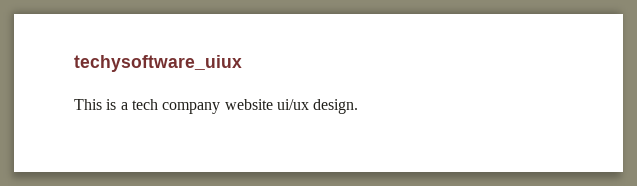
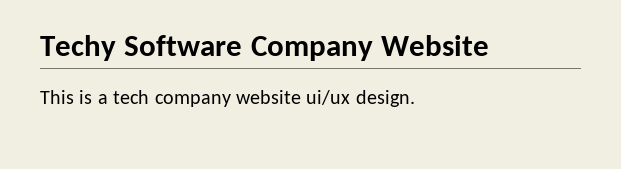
- techysoftware_uiux
+ Techy Software Company Website

